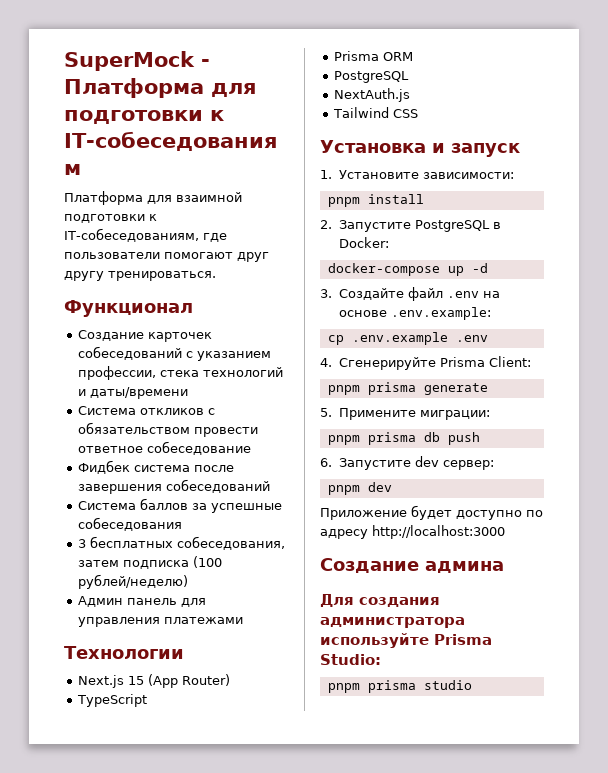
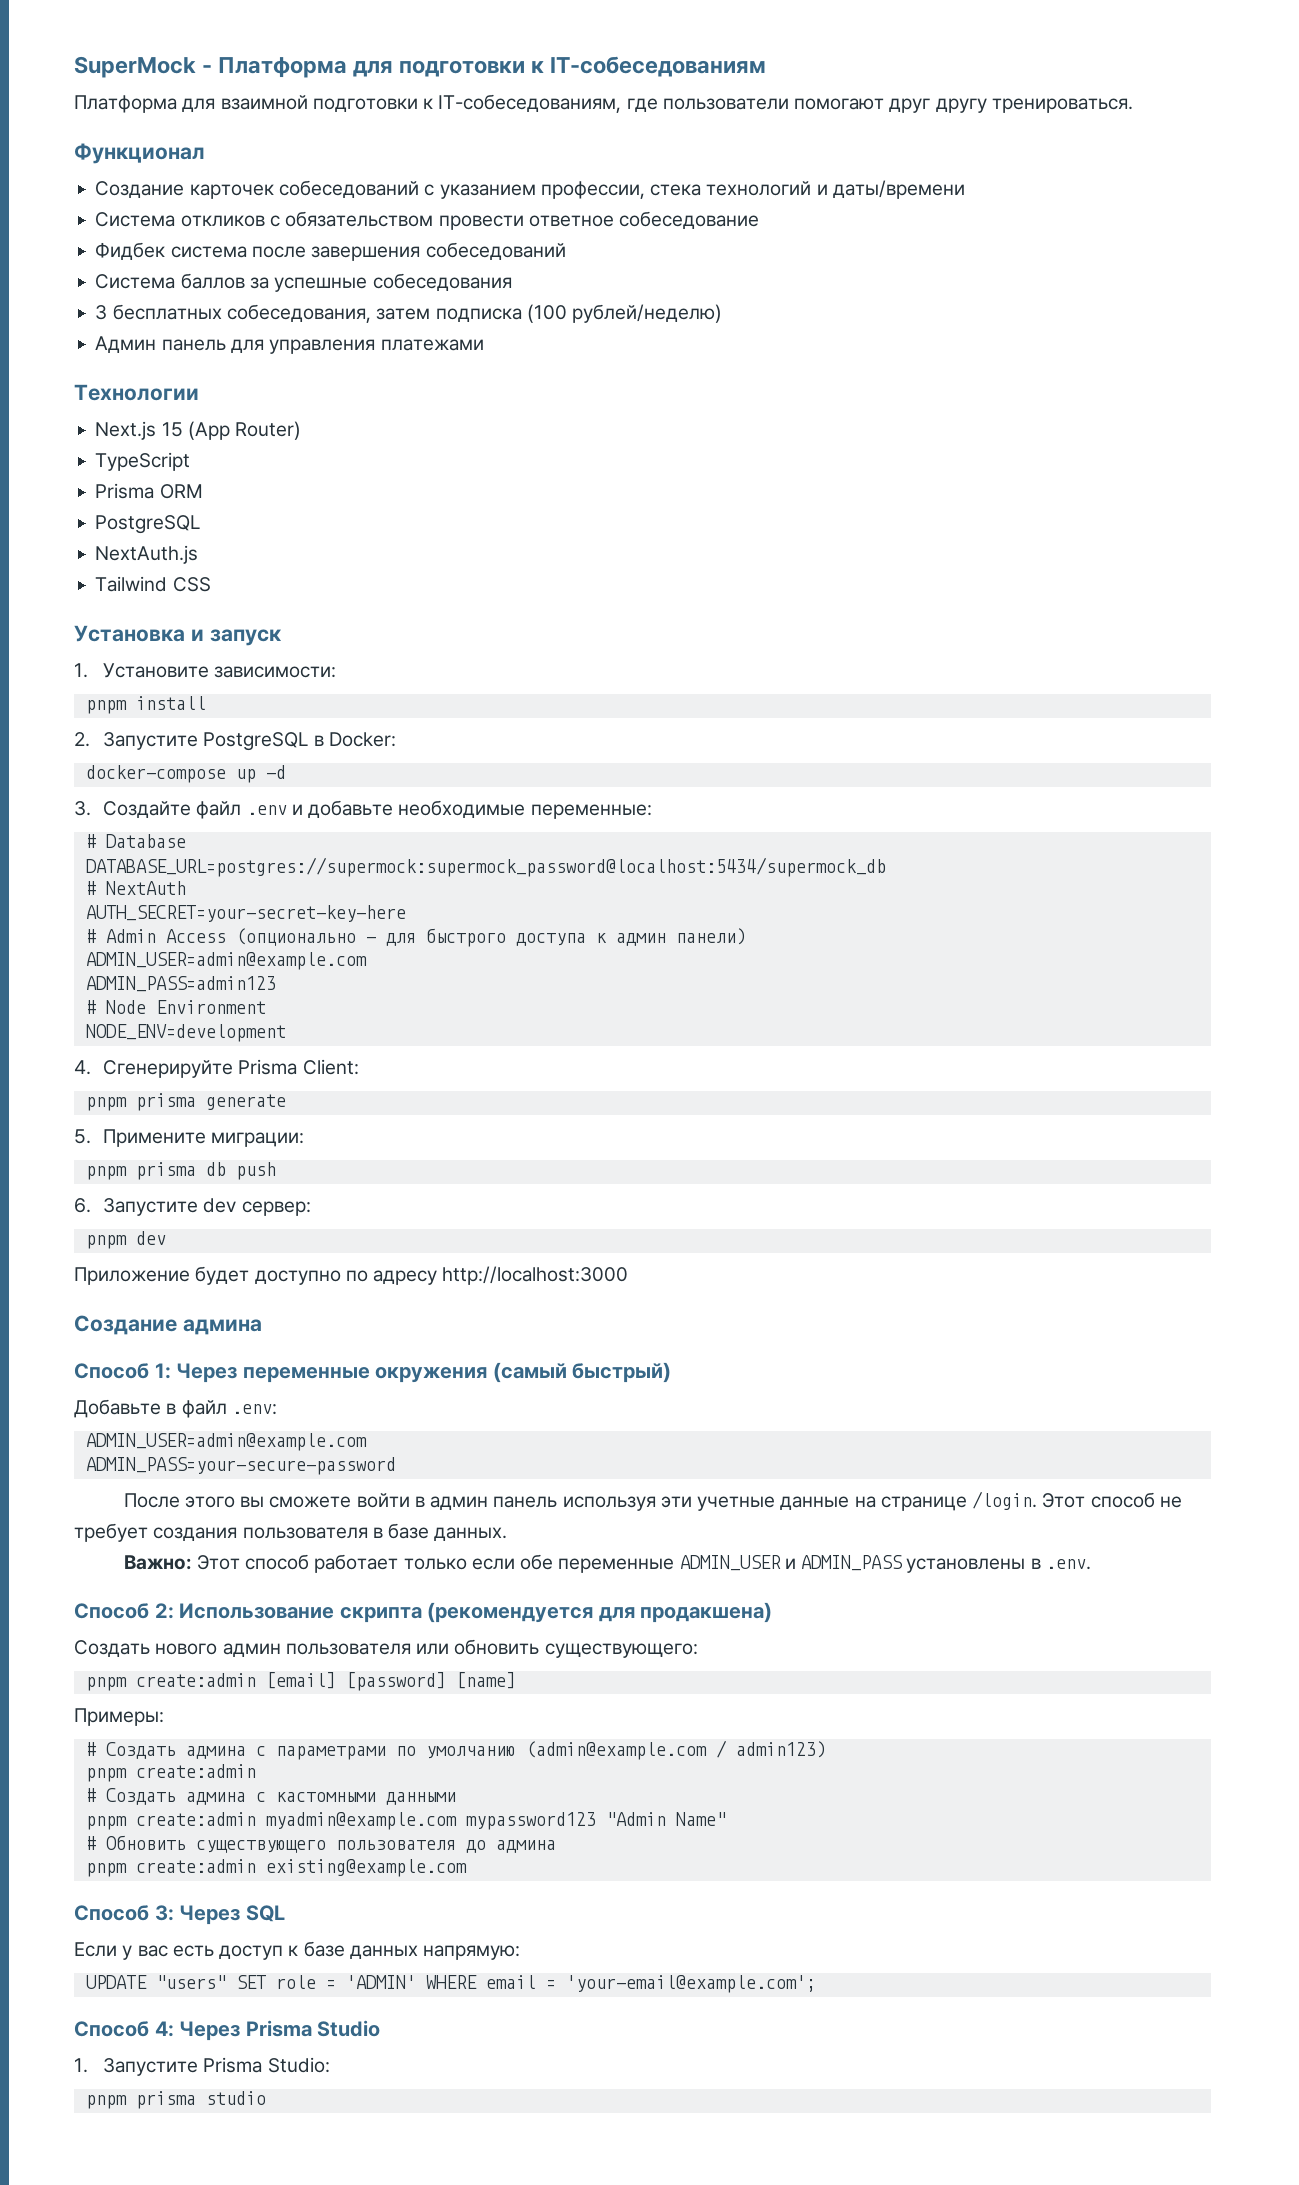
- 3. Создайте файл .env на основе .env.example:
- cp .env.example .env
+ 3. Создайте файл .env и добавьте необходимые переменные:
+ # Database
+ DATABASE_URL=postgres://supermock:supermock_password@localhost:5434/supermock_db
+ # NextAuth
+ AUTH_SECRET=your-secret-key-here
+ # Admin Access (опционально - для быстрого доступа к админ панели)
+ ADMIN_USER=admin@example.com
+ ADMIN_PASS=admin123
+ # Node Environment
+ NODE_ENV=development
- Для создания администратора используйте Prisma Studio:
+ Способ 1: Через переменные окружения (самый быстрый)
+ Добавьте в файл .env:
+ ADMIN_USER=admin@example.com
+ ADMIN_PASS=your-secure-password
+ После этого вы сможете войти в админ панель используя эти учетные данные на странице /login. Этот способ не требует создания пользователя в базе данных.
+ Важно: Этот способ работает только если обе переменные ADMIN_USER и ADMIN_PASS установлены в .env.
+ Способ 2: Использование скрипта (рекомендуется для продакшена)
+ Создать нового админ пользователя или обновить существующего:
+ pnpm create:admin [email] [password] [name]
+ Примеры:
+ # Создать админа с параметрами по умолчанию (admin@example.com / admin123)
+ pnpm create:admin
+ # Создать админа с кастомными данными
+ pnpm create:admin myadmin@example.com mypassword123 "Admin Name"
+ # Обновить существующего пользователя до админа
+ pnpm create:admin existing@example.com
+ Способ 3: Через SQL
+ Если у вас есть доступ к базе данных напрямую:
+ UPDATE "users" SET role = 'ADMIN' WHERE email = 'your-email@example.com';
+ Способ 4: Через Prisma Studio
+ 1. Запустите Prisma Studio:

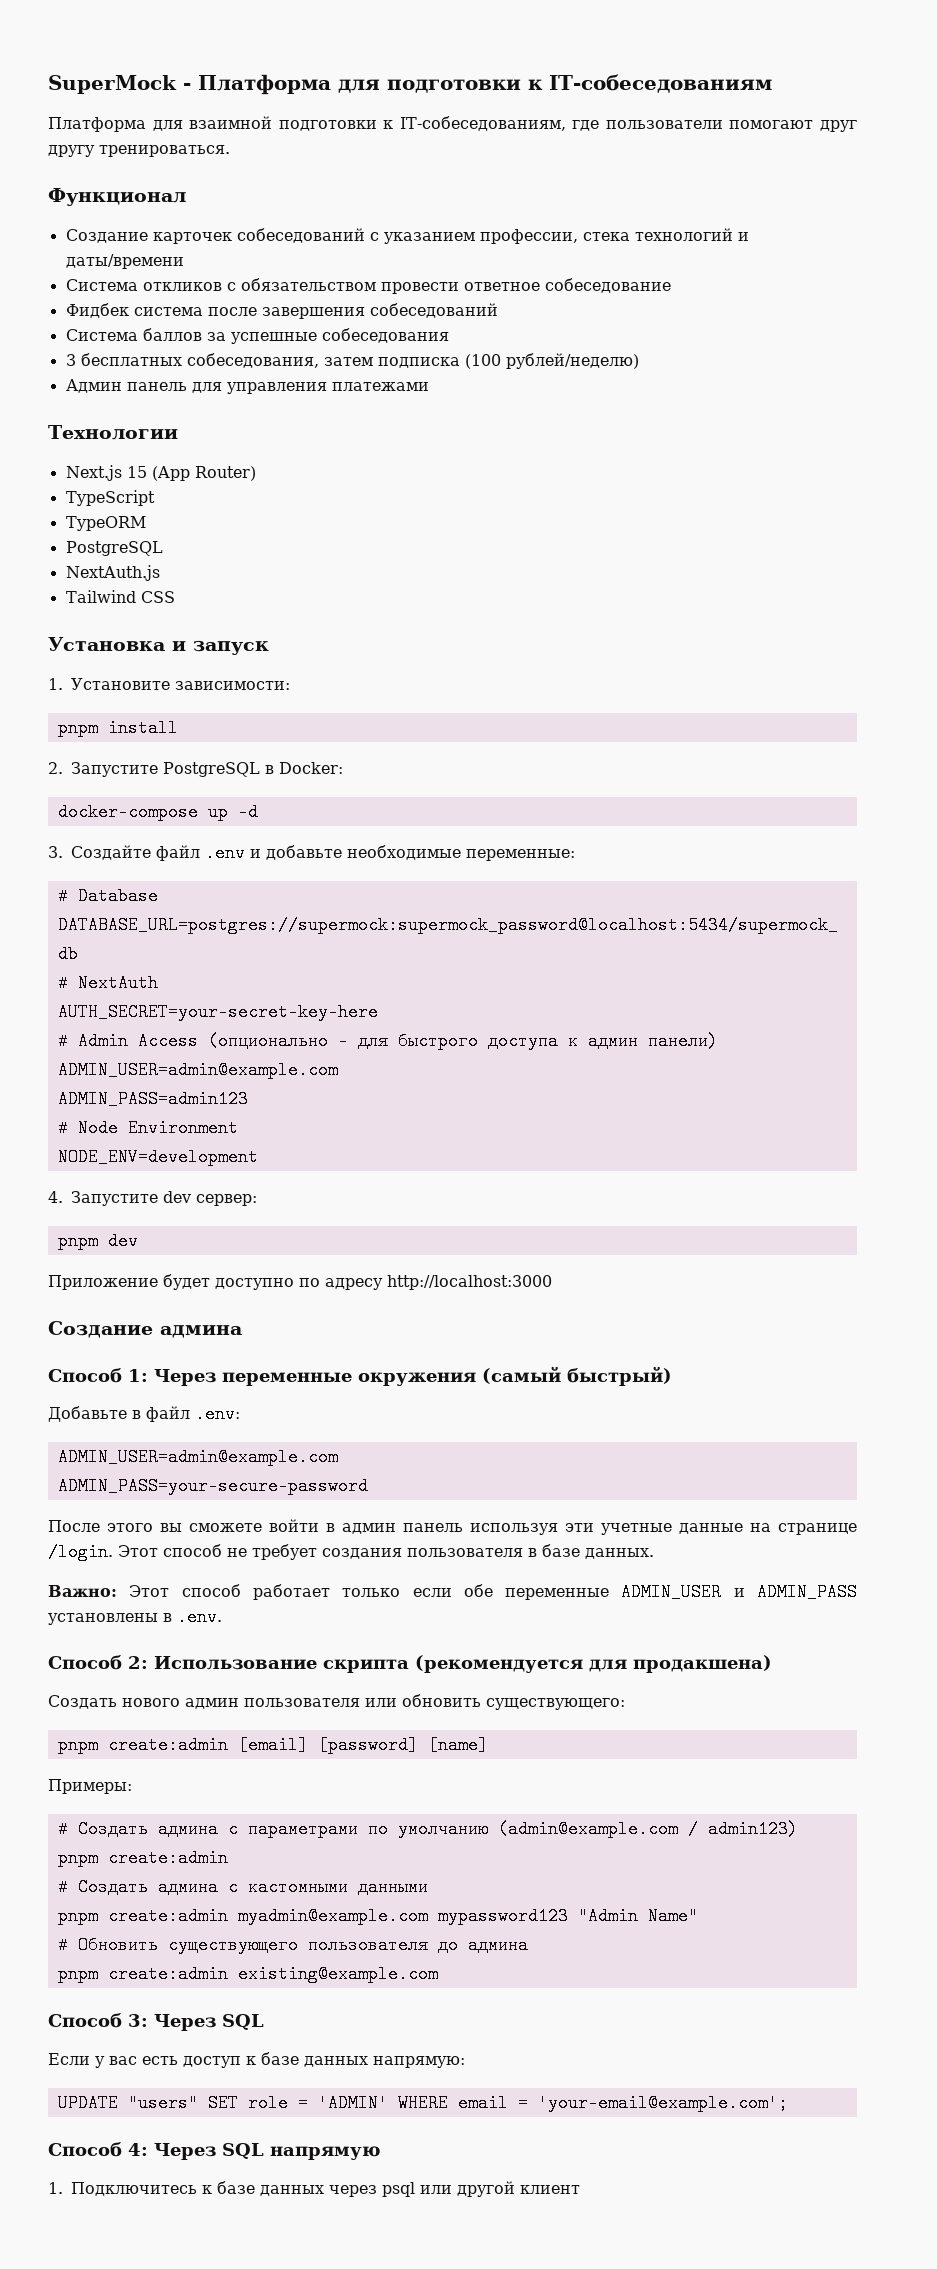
- Prisma ORM
+ TypeORM
- 4. Сгенерируйте Prisma Client:
- pnpm prisma generate
- 5. Примените миграции:
- pnpm prisma db push
- 6. Запустите dev сервер:
+ 4. Запустите dev сервер:
- Способ 4: Через Prisma Studio
- 1. Запустите Prisma Studio:
- pnpm prisma studio
+ Способ 4: Через SQL напрямую
+ 1. Подключитесь к базе данных через psql или другой клиент

